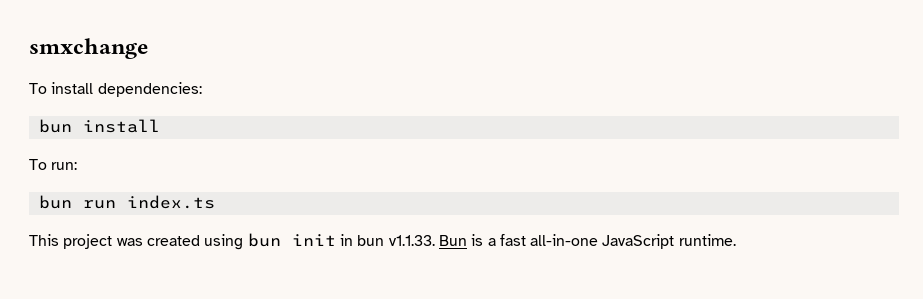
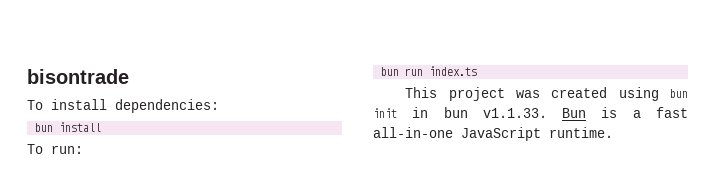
- smxchange
+ bisontrade

